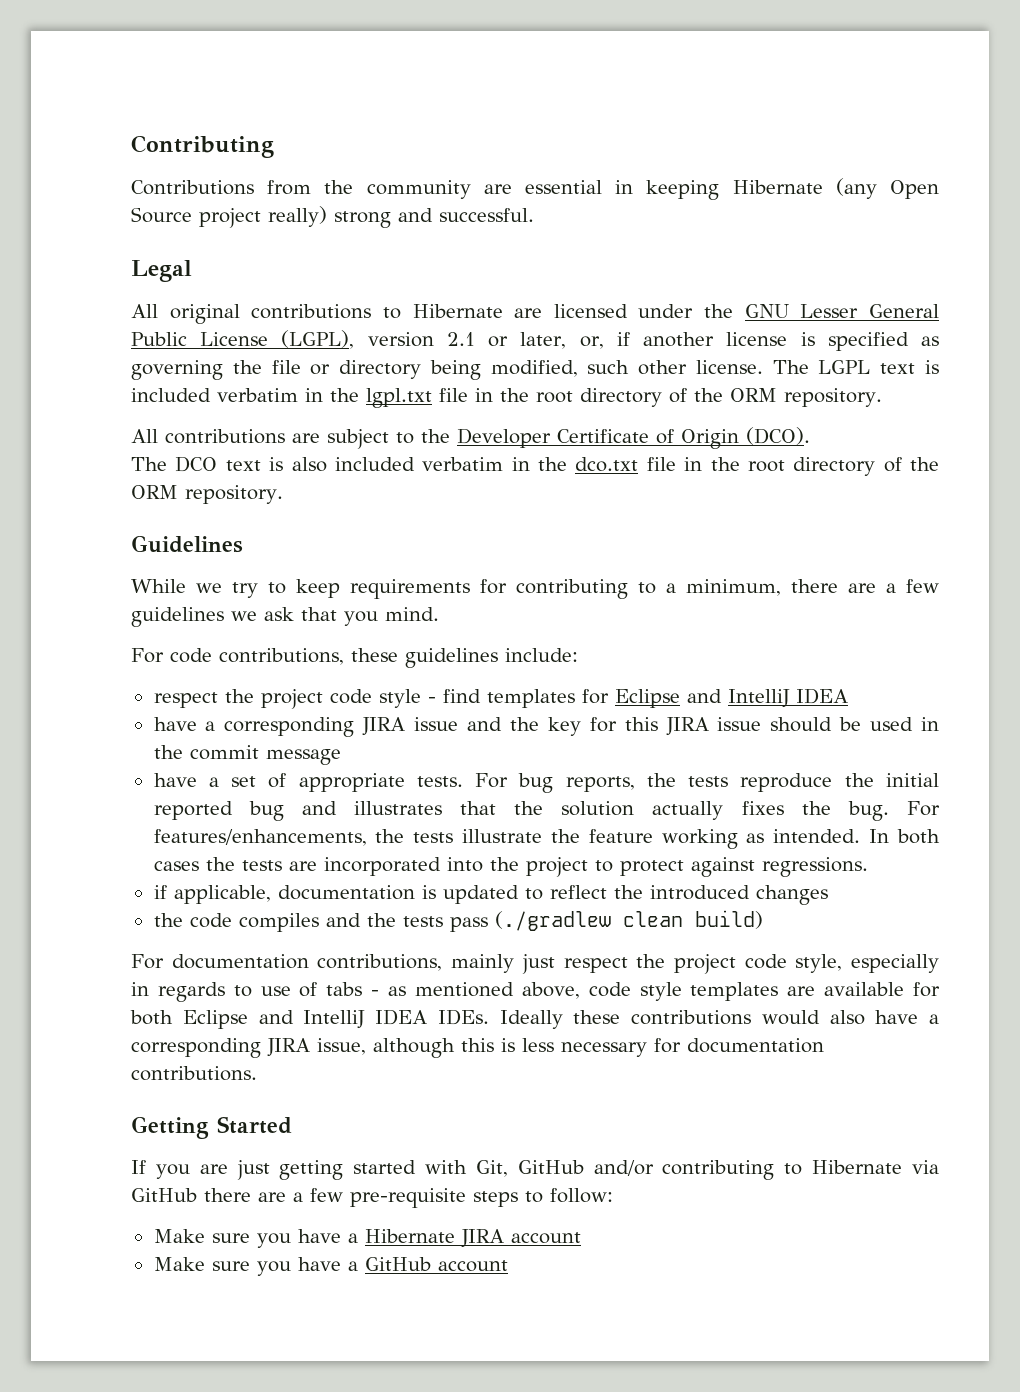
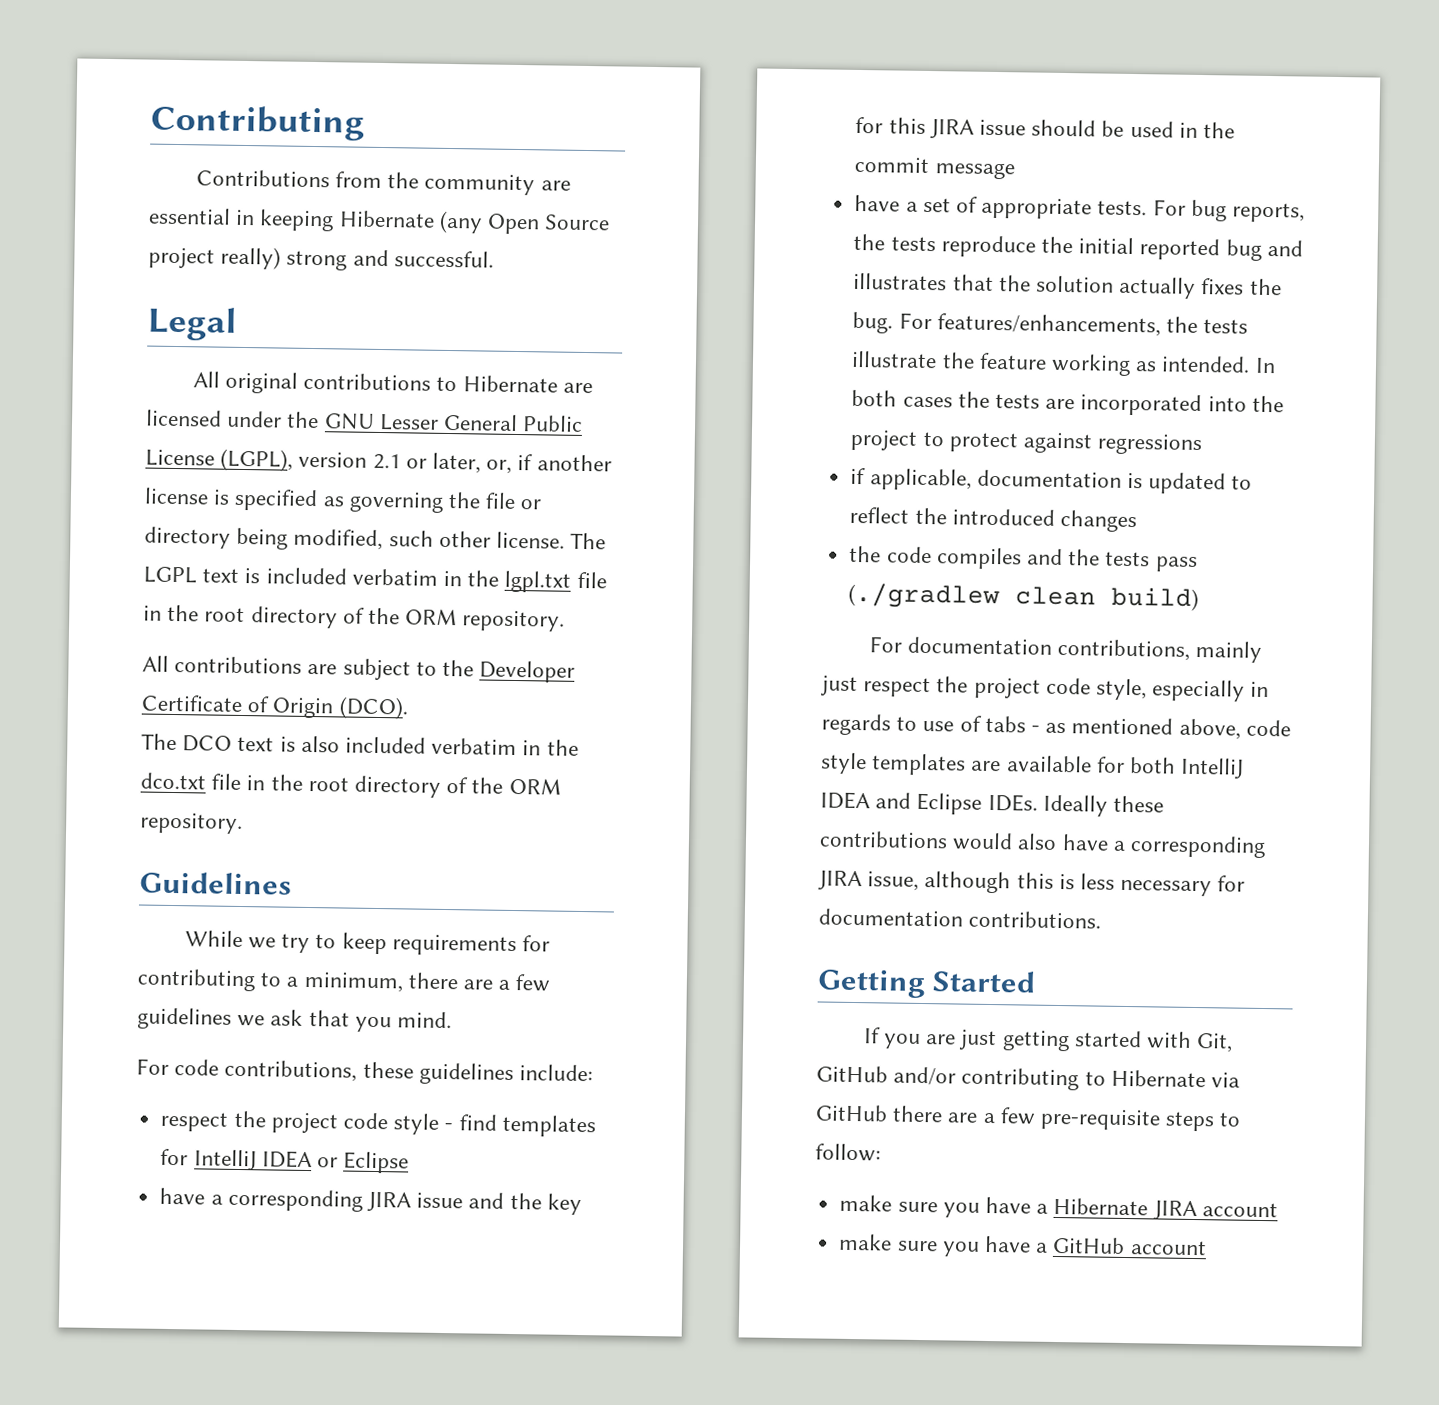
- respect the project code style - find templates for Eclipse and IntelliJ IDEA
+ respect the project code style - find templates for IntelliJ IDEA or Eclipse
- In both cases the tests are incorporated into the project to protect against regressions.
+ In both cases the tests are incorporated into the project to protect against regressions
- For documentation contributions, mainly just respect the project code style, especially in regards to use of tabs - as mentioned above, code style templates are available for both Eclipse and IntelliJ IDEA IDEs.
+ For documentation contributions, mainly just respect the project code style, especially in regards to use of tabs - as mentioned above, code style templates are available for both IntelliJ IDEA and Eclipse IDEs.
- Make sure you have a Hibernate JIRA account
+ make sure you have a Hibernate JIRA account
- Make sure you have a GitHub account
+ make sure you have a GitHub account

